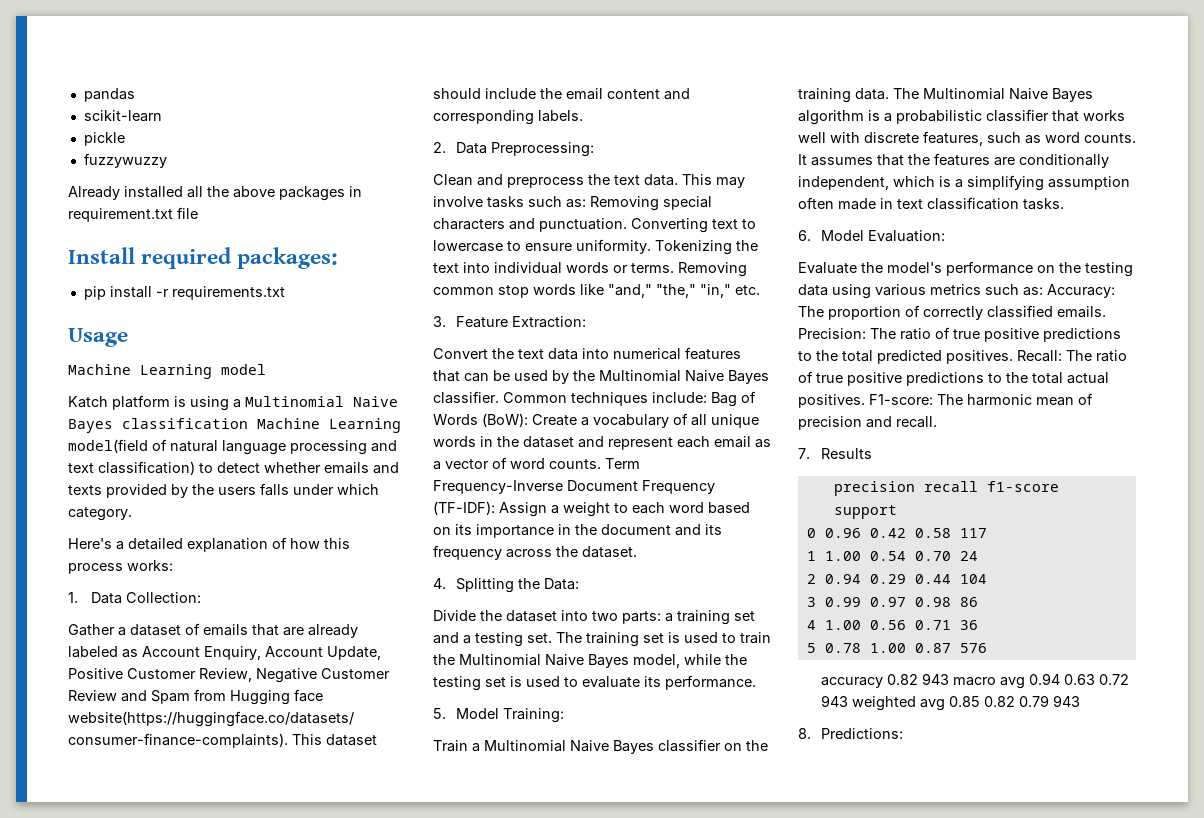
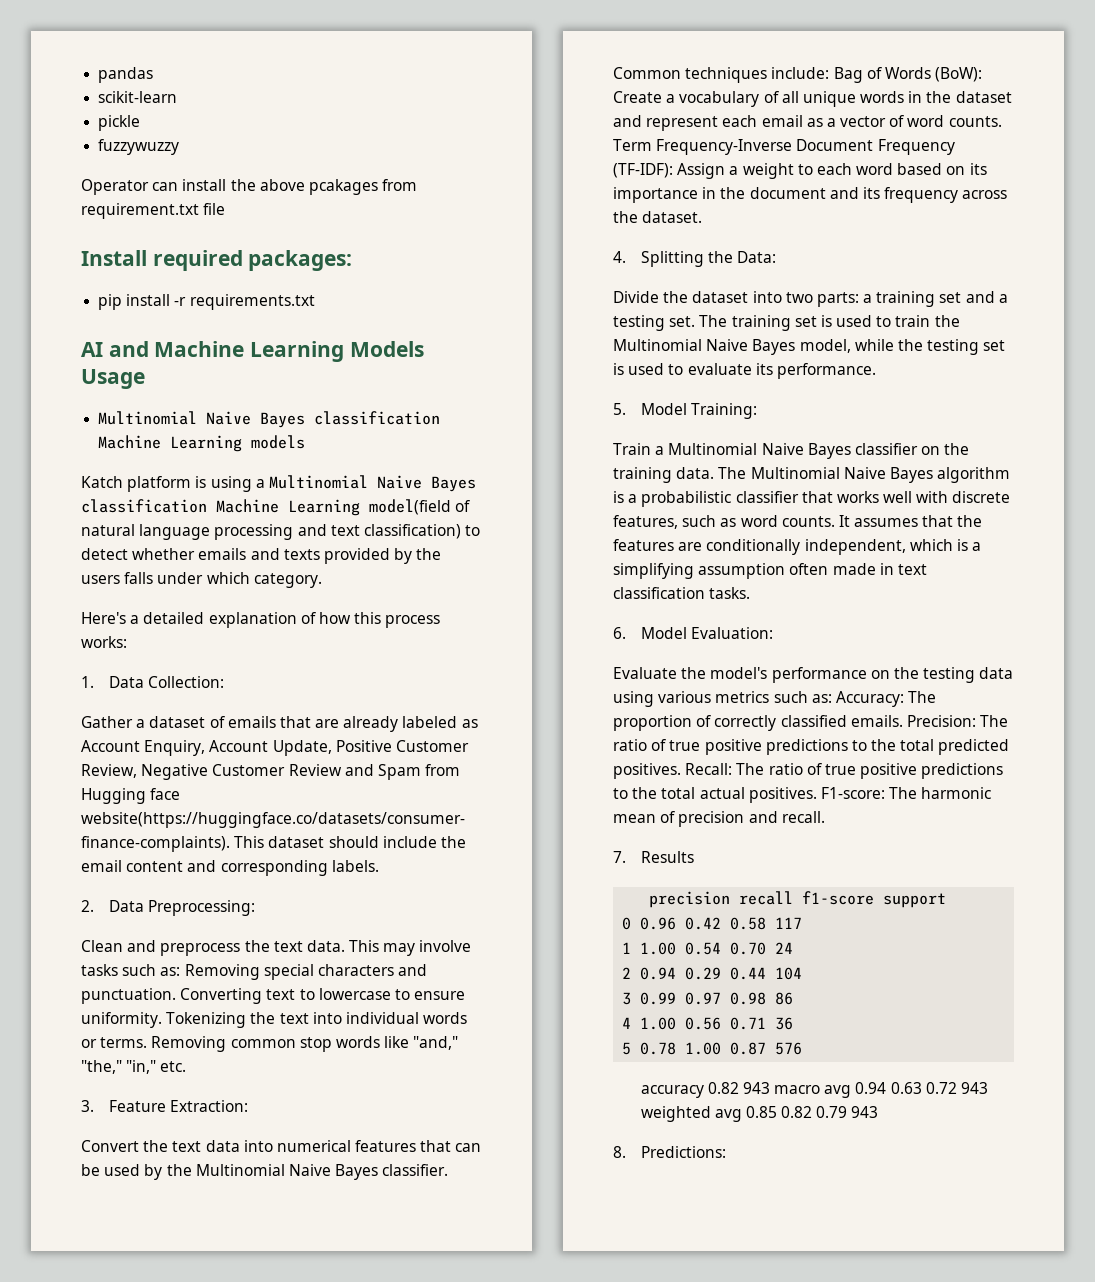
- Already installed all the above packages in requirement.txt file
+ Operator can install the above pcakages from requirement.txt file
- Usage
- Machine Learning model
+ AI and Machine Learning Models Usage
+ Multinomial Naive Bayes classification Machine Learning models

